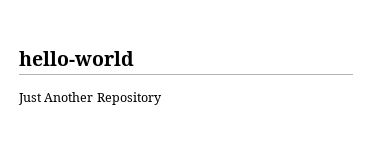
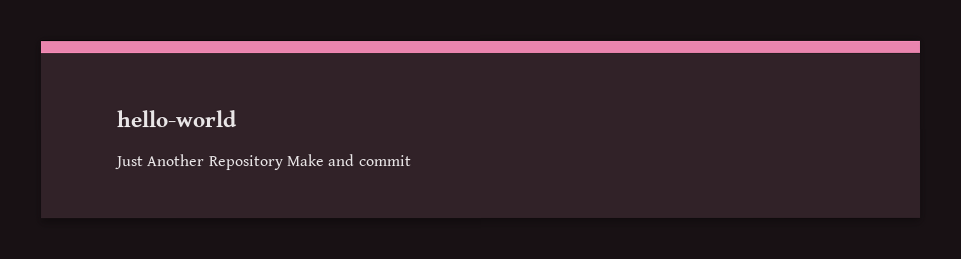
- Just Another Repository
+ Just Another Repository Make and commit

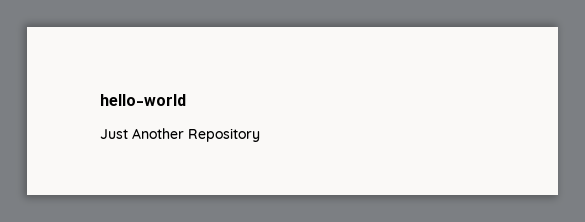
- Just Another Repository Make and commit
+ Just Another Repository

